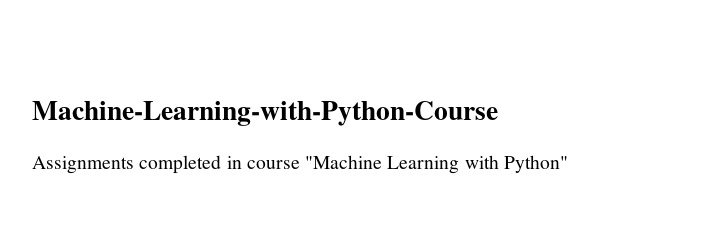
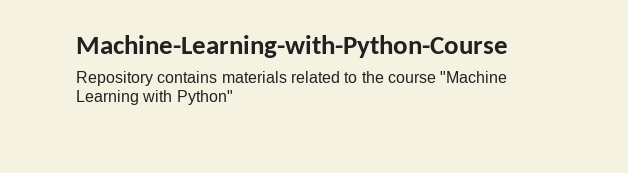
- Assignments completed in course "Machine Learning with Python"
+ Repository contains materials related to the course "Machine Learning with Python"

